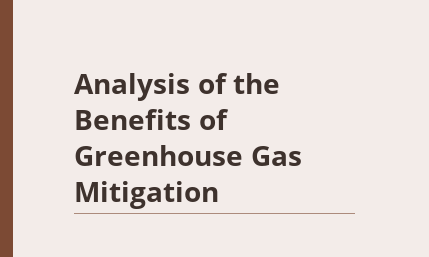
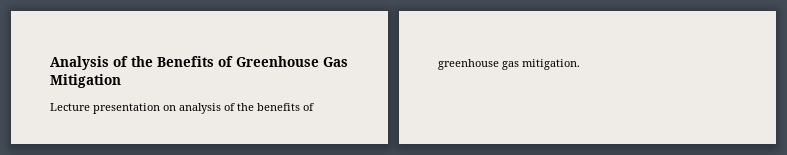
+ Lecture presentation on analysis of the benefits of greenhouse gas mitigation.

